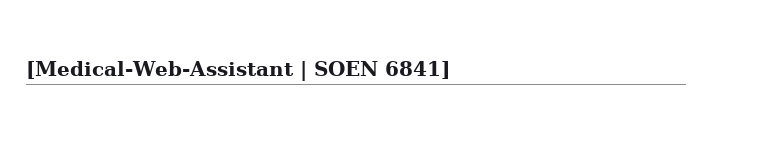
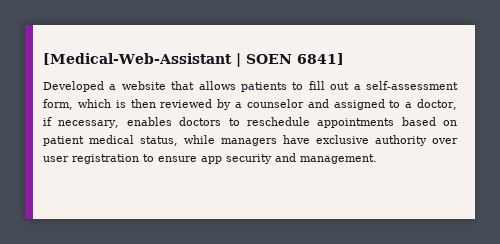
+ Developed a website that allows patients to fill out a self-assessment form, which is then reviewed by a counselor and assigned to a doctor, if necessary, enables doctors to reschedule appointments based on patient medical status, while managers have exclusive authority over user registration to ensure app security and management.

